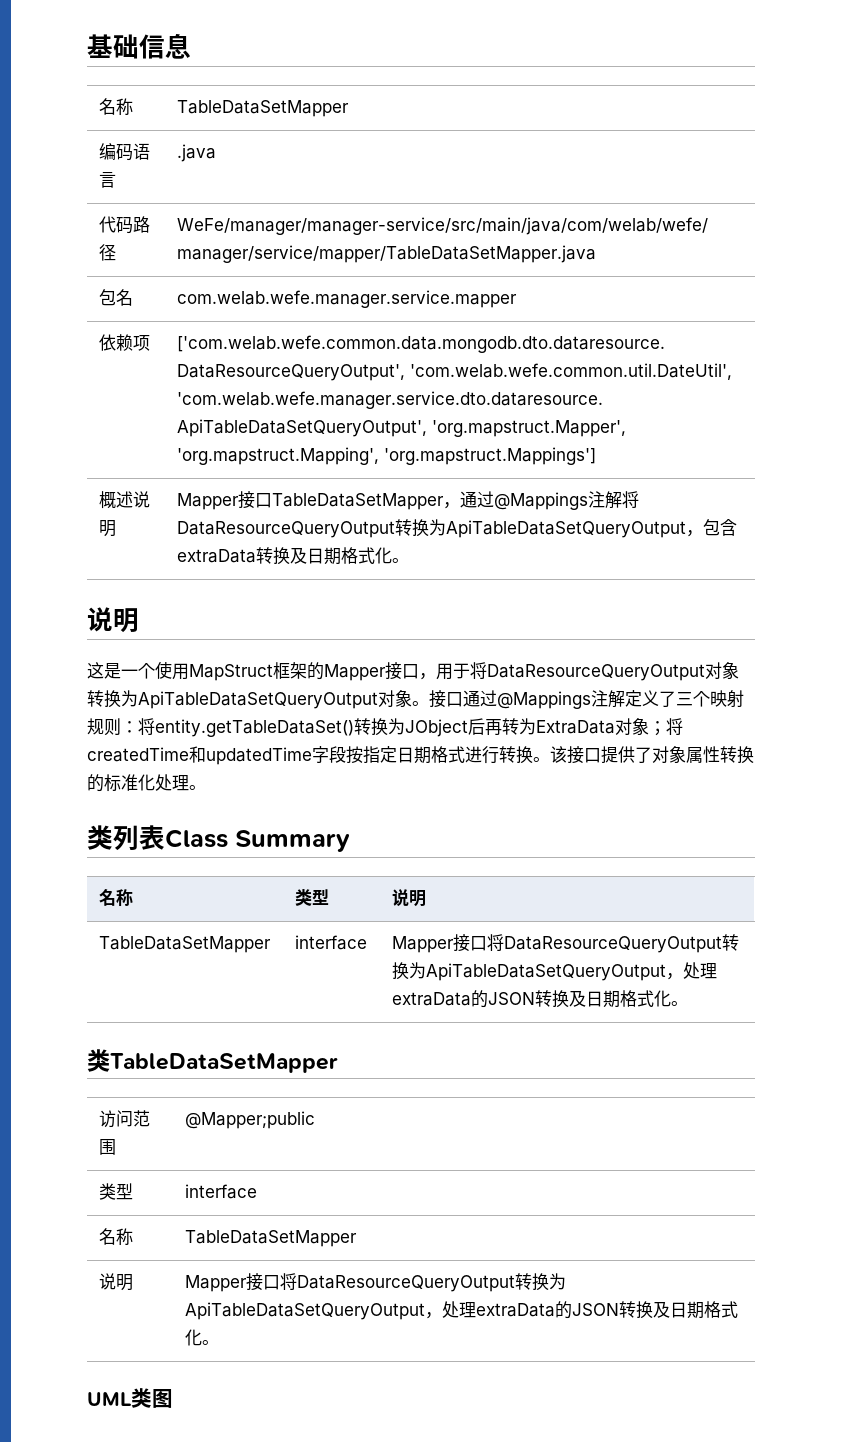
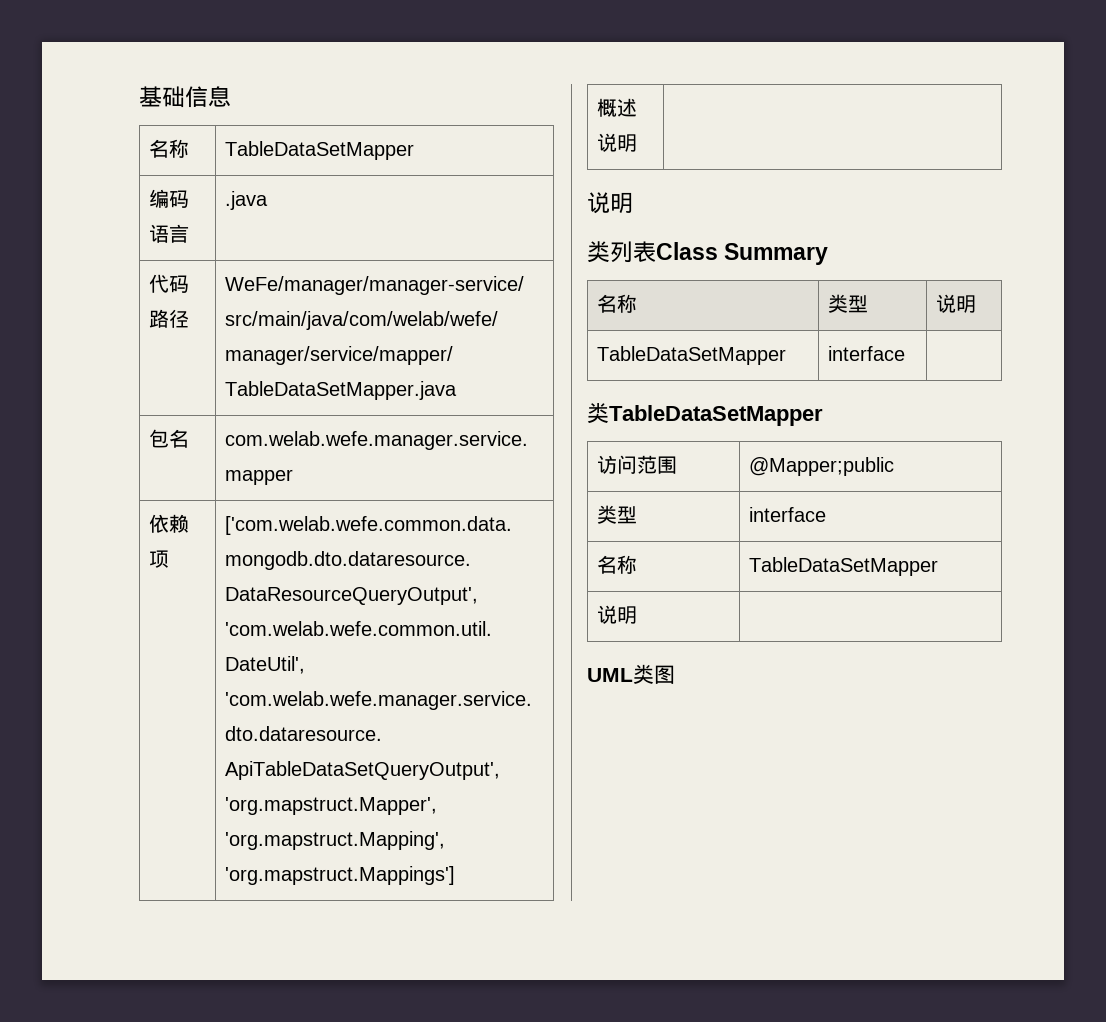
- 概述说明 | Mapper接口TableDataSetMapper，通过@Mappings注解将DataResourceQueryOutput转换为ApiTableDataSetQueryOutput，包含extraData转换及日期格式化。
+ 概述说明 |
  说明
- 这是一个使用MapStruct框架的Mapper接口，用于将DataResourceQueryOutput对象转换为ApiTableDataSetQueryOutput对象。接口通过@Mappings注解定义了三个映射规则：将entity.getTableDataSet()转换为JObject后再转为ExtraData对象；将createdTime和updatedTime字段按指定日期格式进行转换。该接口提供了对象属性转换的标准化处理。
- TableDataSetMapper | interface | Mapper接口将DataResourceQueryOutput转换为ApiTableDataSetQueryOutput，处理extraData的JSON转换及日期格式化。
+ TableDataSetMapper | interface |
  类型 | interface
  名称 | TableDataSetMapper
- 说明 | Mapper接口将DataResourceQueryOutput转换为ApiTableDataSetQueryOutput，处理extraData的JSON转换及日期格式化。
+ 说明 |

